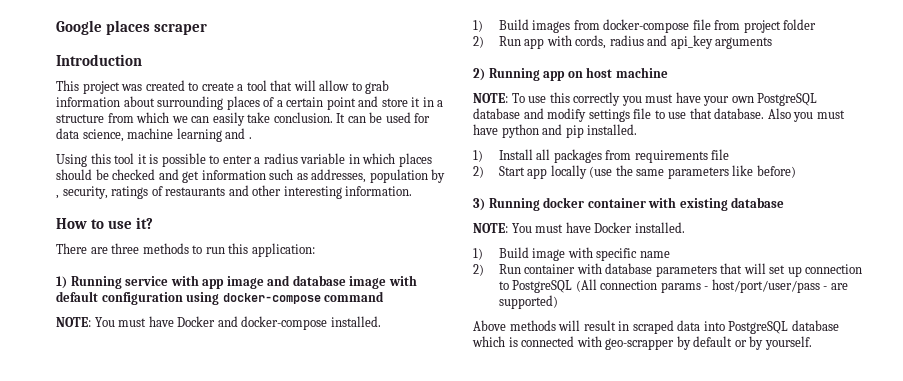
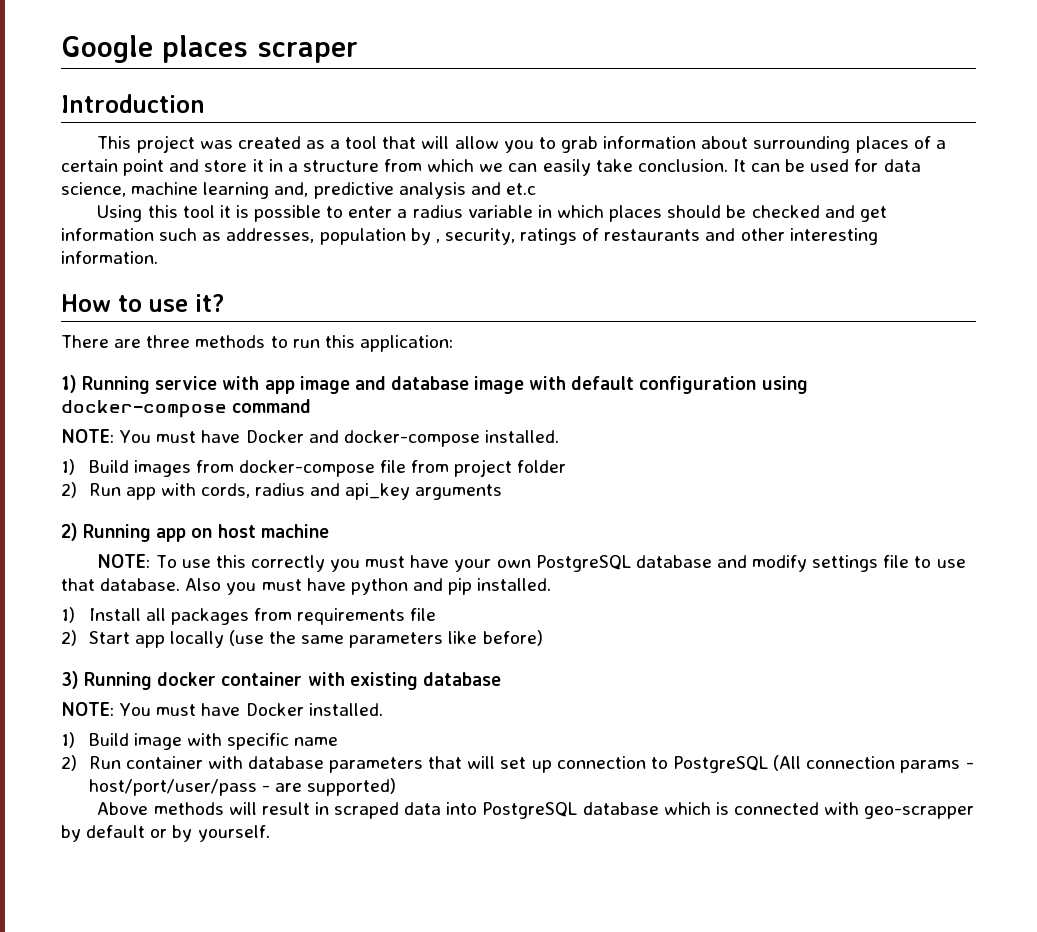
- This project was created to create a tool that will allow to grab information about surrounding places of a certain point and store it in a structure from which we can easily take conclusion.
+ This project was created as a tool that will allow you to grab information about surrounding places of a certain point and store it in a structure from which we can easily take conclusion.
- It can be used for data science, machine learning and .
+ It can be used for data science, machine learning and, predictive analysis and et.c

